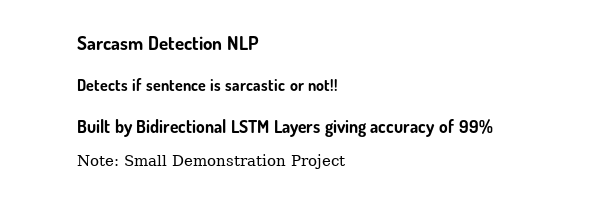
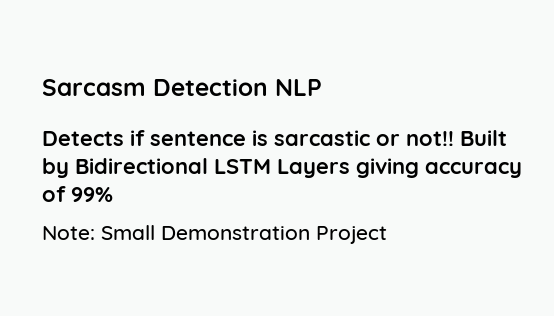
- Detects if sentence is sarcastic or not!!
- Built by Bidirectional LSTM Layers giving accuracy of 99%
+ Detects if sentence is sarcastic or not!! Built by Bidirectional LSTM Layers giving accuracy of 99%

